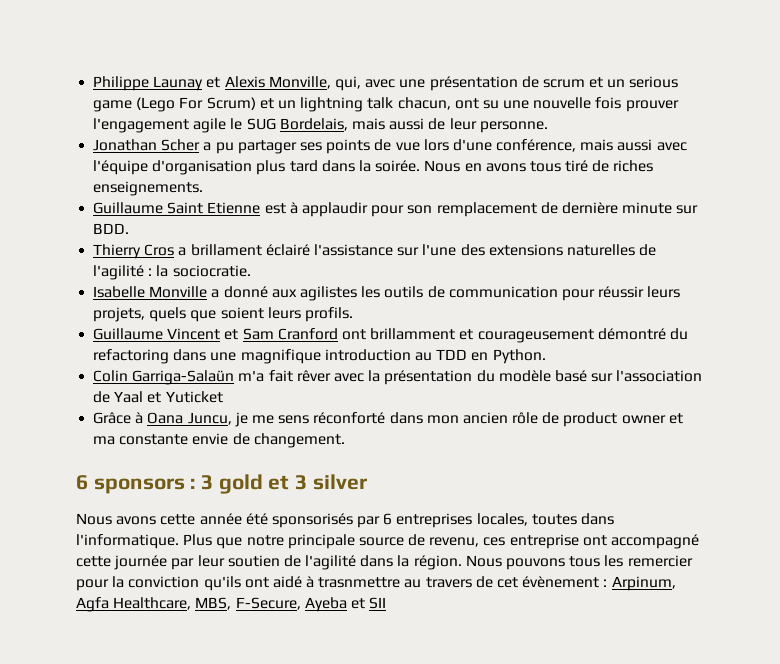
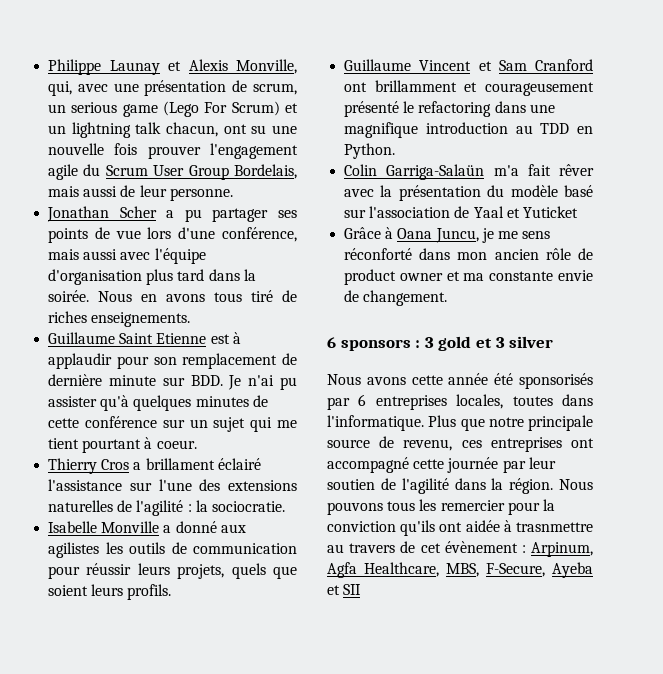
- Philippe Launay et Alexis Monville, qui, avec une présentation de scrum et un serious game (Lego For Scrum) et un lightning talk chacun, ont su une nouvelle fois prouver l'engagement agile le SUG Bordelais, mais aussi de leur personne.
+ Philippe Launay et Alexis Monville, qui, avec une présentation de scrum, un serious game (Lego For Scrum) et un lightning talk chacun, ont su une nouvelle fois prouver l'engagement agile du Scrum User Group Bordelais, mais aussi de leur personne.
- Guillaume Saint Etienne est à applaudir pour son remplacement de dernière minute sur BDD.
+ Guillaume Saint Etienne est à applaudir pour son remplacement de dernière minute sur BDD. Je n'ai pu assister qu'à quelques minutes de cette conférence sur un sujet qui me tient pourtant à coeur.
- Guillaume Vincent et Sam Cranford ont brillamment et courageusement démontré du refactoring dans une magnifique introduction au TDD en Python.
+ Guillaume Vincent et Sam Cranford ont brillamment et courageusement présenté le refactoring dans une magnifique introduction au TDD en Python.
- Plus que notre principale source de revenu, ces entreprise ont accompagné cette journée par leur soutien de l'agilité dans la région.
+ Plus que notre principale source de revenu, ces entreprises ont accompagné cette journée par leur soutien de l'agilité dans la région.
- Nous pouvons tous les remercier pour la conviction qu'ils ont aidé à trasnmettre au travers de cet évènement : Arpinum, Agfa Healthcare, MBS, F-Secure, Ayeba et SII
+ Nous pouvons tous les remercier pour la conviction qu'ils ont aidée à trasnmettre au travers de cet évènement : Arpinum, Agfa Healthcare, MBS, F-Secure, Ayeba et SII

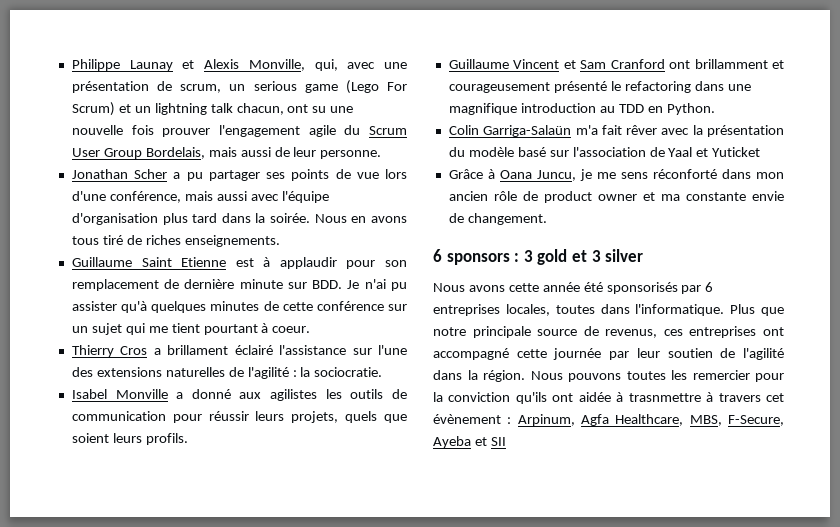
- Isabelle Monville a donné aux agilistes les outils de communication pour réussir leurs projets, quels que soient leurs profils.
+ Isabel Monville a donné aux agilistes les outils de communication pour réussir leurs projets, quels que soient leurs profils.
- Plus que notre principale source de revenu, ces entreprises ont accompagné cette journée par leur soutien de l'agilité dans la région.
+ Plus que notre principale source de revenus, ces entreprises ont accompagné cette journée par leur soutien de l'agilité dans la région.
- Nous pouvons tous les remercier pour la conviction qu'ils ont aidée à trasnmettre au travers de cet évènement : Arpinum, Agfa Healthcare, MBS, F-Secure, Ayeba et SII
+ Nous pouvons toutes les remercier pour la conviction qu'ils ont aidée à trasnmettre à travers cet évènement : Arpinum, Agfa Healthcare, MBS, F-Secure, Ayeba et SII

